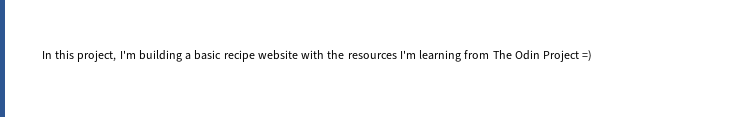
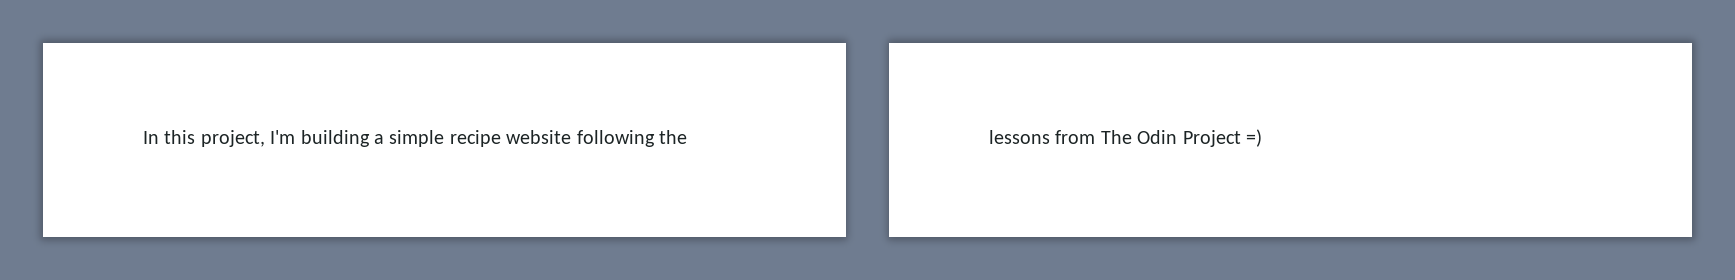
- In this project, I'm building a basic recipe website with the resources I'm learning from The Odin Project =)
+ In this project, I'm building a simple recipe website following the lessons from The Odin Project =)

